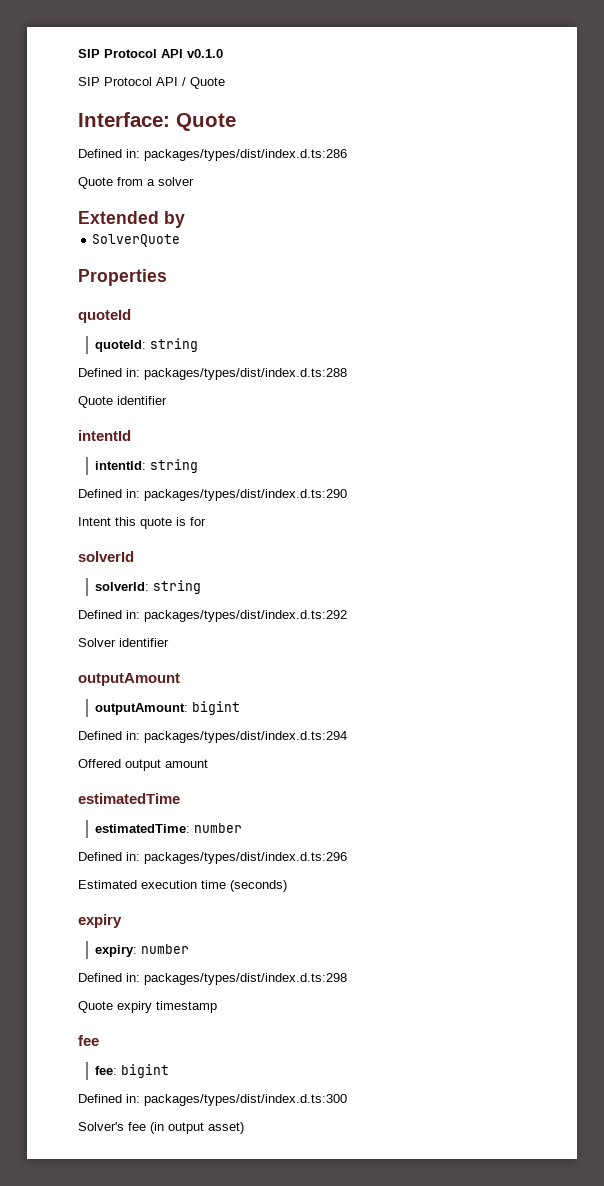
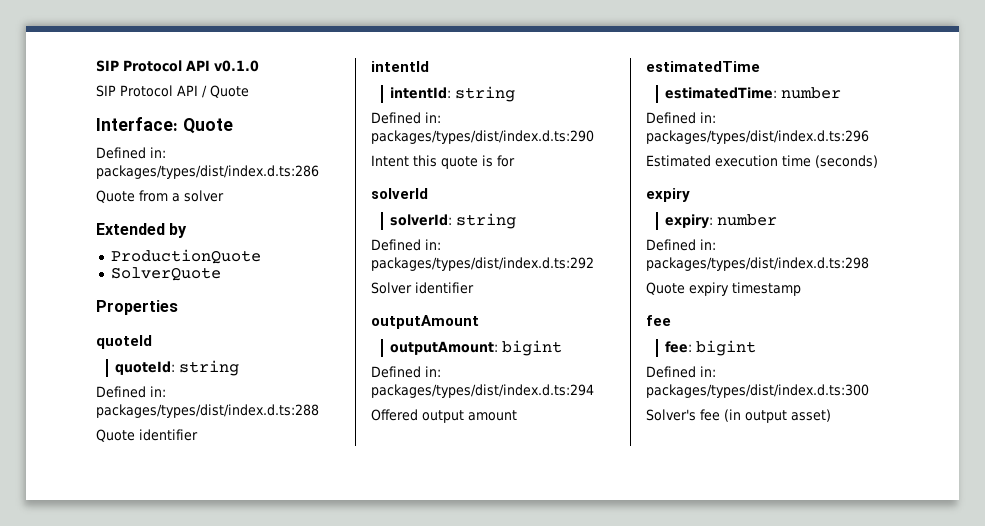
+ ProductionQuote

